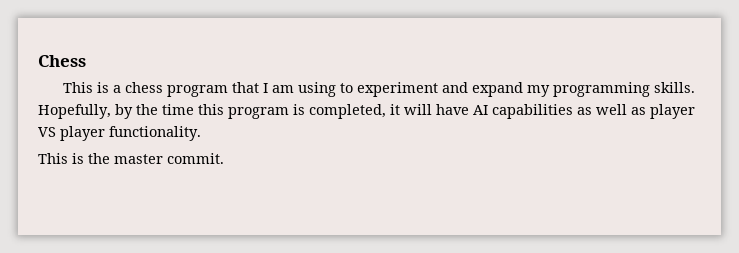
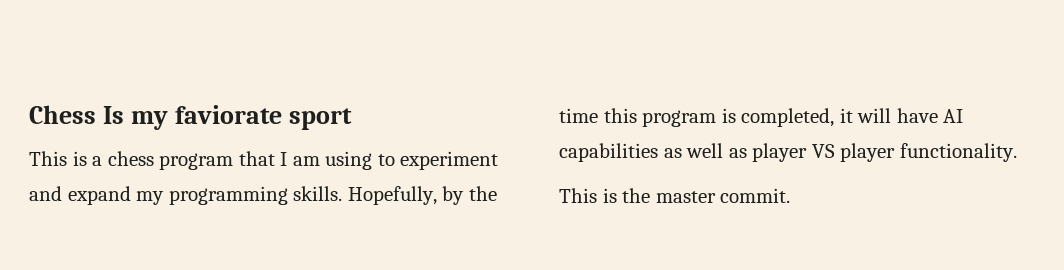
- Chess
+ Chess Is my faviorate sport

